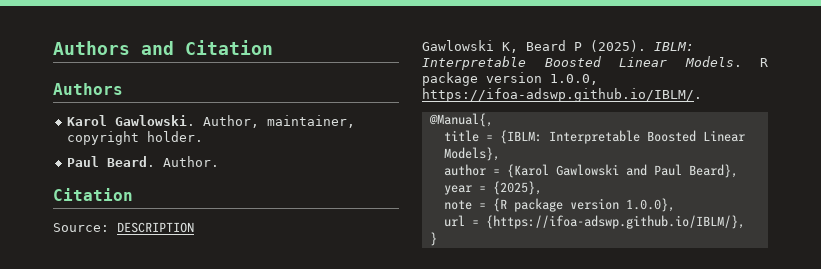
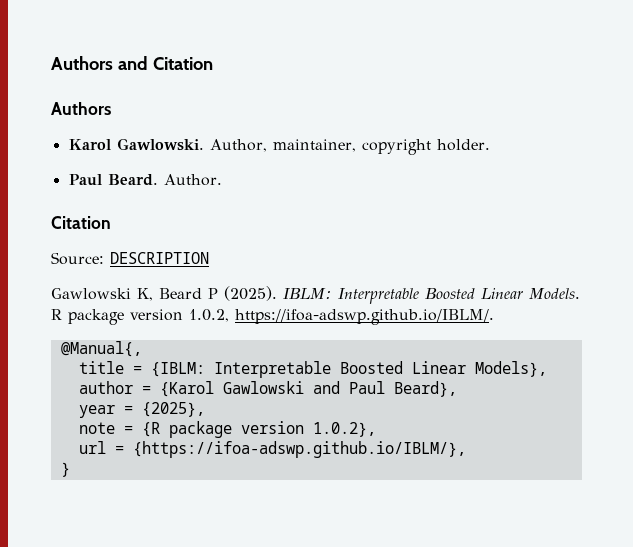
- R package version 1.0.0, https://ifoa-adswp.github.io/IBLM/.
+ R package version 1.0.2, https://ifoa-adswp.github.io/IBLM/.
- note = {R package version 1.0.0},
+ note = {R package version 1.0.2},

